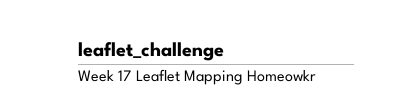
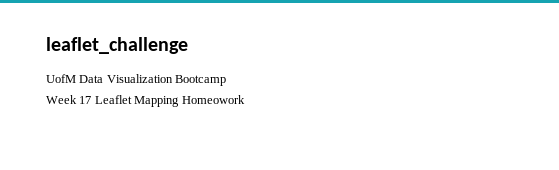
+ UofM Data Visualization Bootcamp
- Week 17 Leaflet Mapping Homeowkr
+ Week 17 Leaflet Mapping Homeowork

